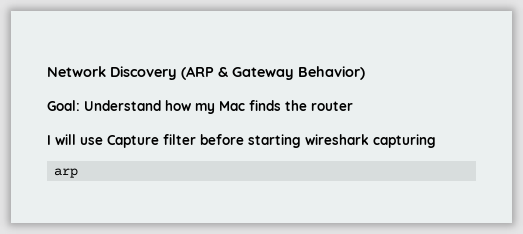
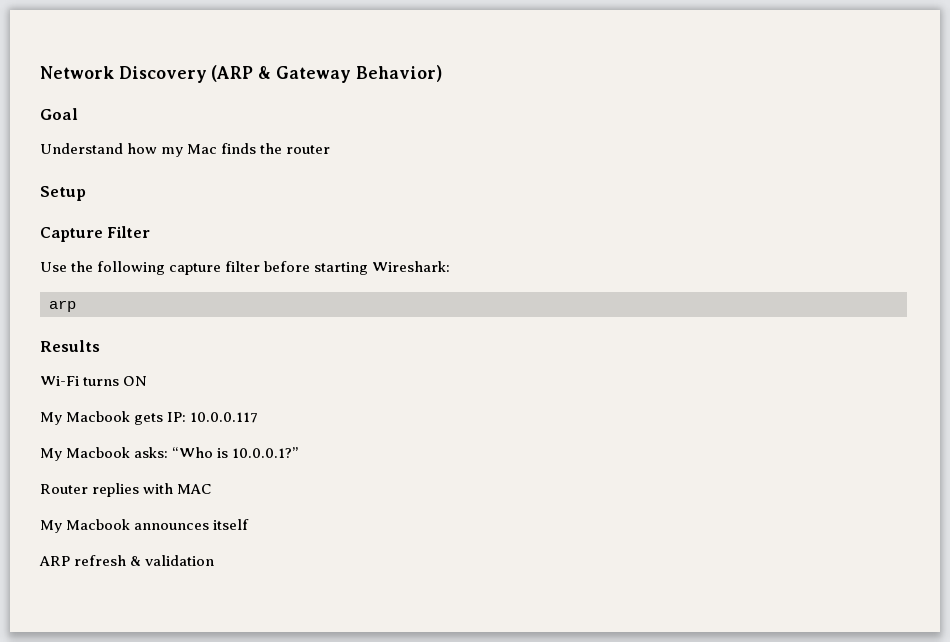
- Goal: Understand how my Mac finds the router
+ Goal
+ Understand how my Mac finds the router
- I will use Capture filter before starting wireshark capturing
+ Setup
+ Capture Filter
+ Use the following capture filter before starting Wireshark:
+ Results
+ Wi-Fi turns ON
+ My Macbook gets IP: 10.0.0.117
+ My Macbook asks: “Who is 10.0.0.1?”
+ Router replies with MAC
+ My Macbook announces itself
+ ARP refresh & validation

